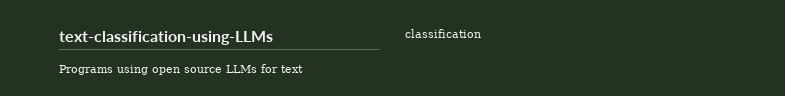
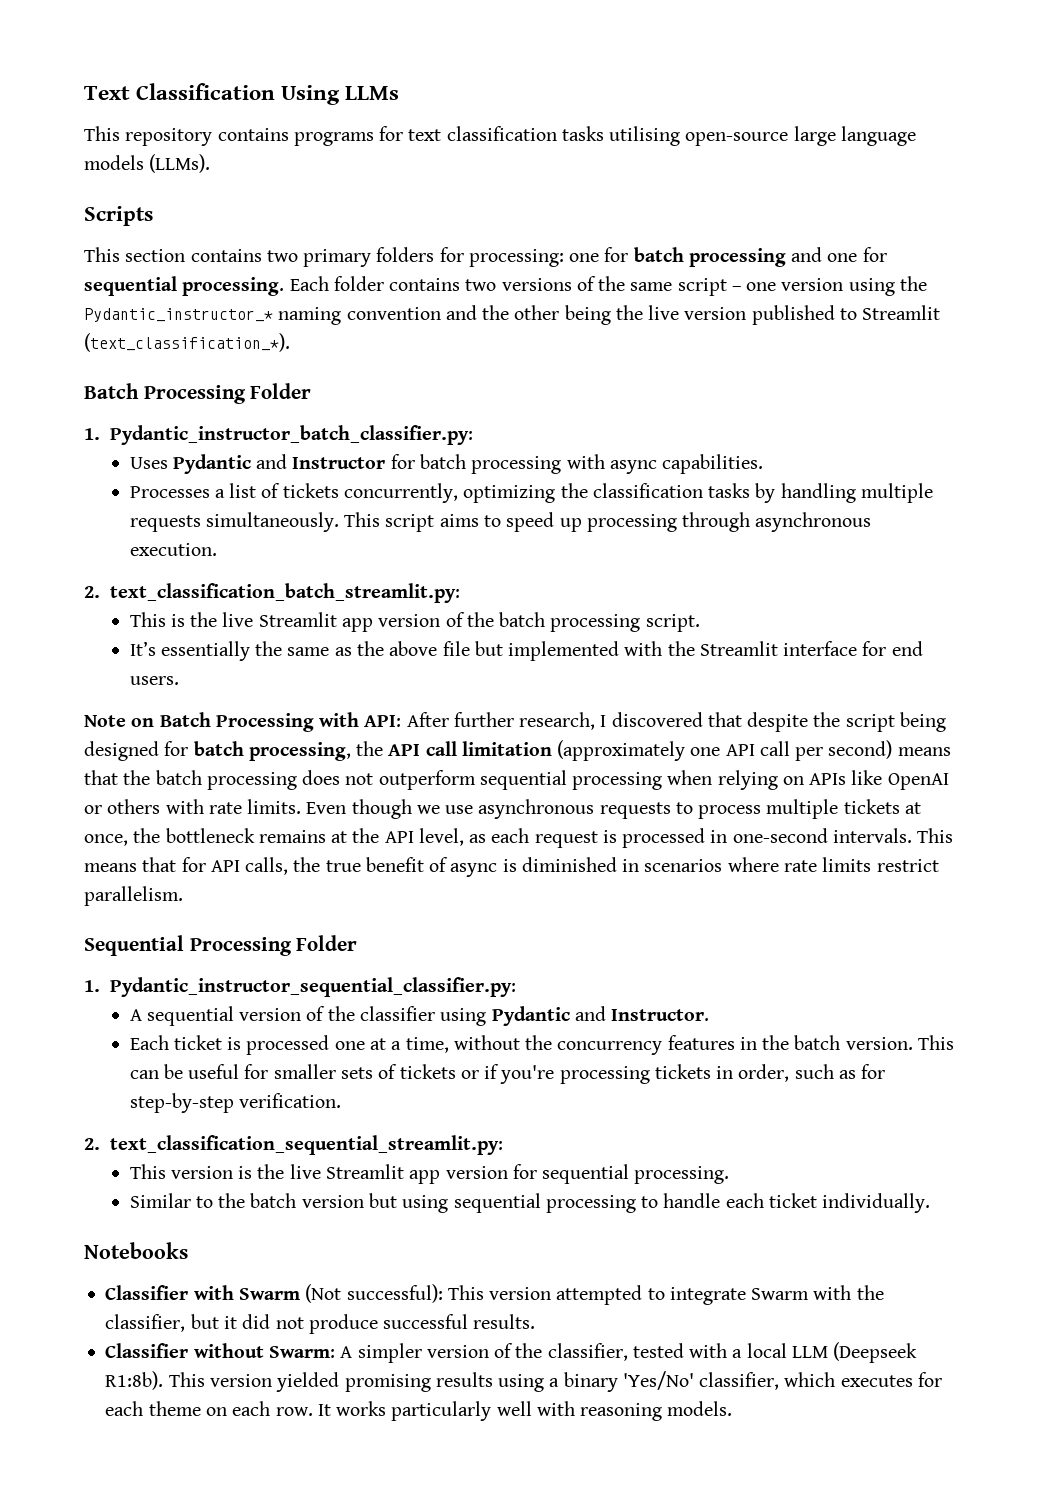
- text-classification-using-LLMs
- Programs using open source LLMs for text classification
+ Text Classification Using LLMs
+ This repository contains programs for text classification tasks utilising open-source large language models (LLMs).
+ Scripts
+ This section contains two primary folders for processing: one for batch processing and one for sequential processing. Each folder contains two versions of the same script – one version using the Pydantic_instructor_* naming convention and the other being the live version published to Streamlit (text_classification_*).
+ Batch Processing Folder
+ 1. Pydantic_instructor_batch_classifier.py:
+ Uses Pydantic and Instructor for batch processing with async capabilities.
+ Processes a list of tickets concurrently, optimizing the classification tasks by handling multiple requests simultaneously. This script aims to speed up processing through asynchronous execution.
+ 2. text_classification_batch_streamlit.py:
+ This is the live Streamlit app version of the batch processing script.
+ It’s essentially the same as the above file but implemented with the Streamlit interface for end users.
+ Note on Batch Processing with API: After further research, I discovered that despite the script being designed for batch processing, the API call limitation (approximately one API call per second) means that the batch processing does not outperform sequential processing when relying on APIs like OpenAI or others with rate limits. Even though we use asynchronous requests to process multiple tickets at once, the bottleneck remains at the API level, as each request is processed in one-second intervals. This means that for API calls, the true benefit of async is diminished in scenarios where rate limits restrict parallelism.
+ Sequential Processing Folder
+ 1. Pydantic_instructor_sequential_classifier.py:
+ A sequential version of the classifier using Pydantic and Instructor.
+ Each ticket is processed one at a time, without the concurrency features in the batch version. This can be useful for smaller sets of tickets or if you're processing tickets in order, such as for step-by-step verification.
+ 2. text_classification_sequential_streamlit.py:
+ This version is the live Streamlit app version for sequential processing.
+ Similar to the batch version but using sequential processing to handle each ticket individually.
+ Notebooks
+ Classifier with Swarm (Not successful): This version attempted to integrate Swarm with the classifier, but it did not produce successful results.
+ Classifier without Swarm: A simpler version of the classifier, tested with a local LLM (Deepseek R1:8b). This version yielded promising results using a binary 'Yes/No' classifier, which executes for each theme on each row. It works particularly well with reasoning models.

